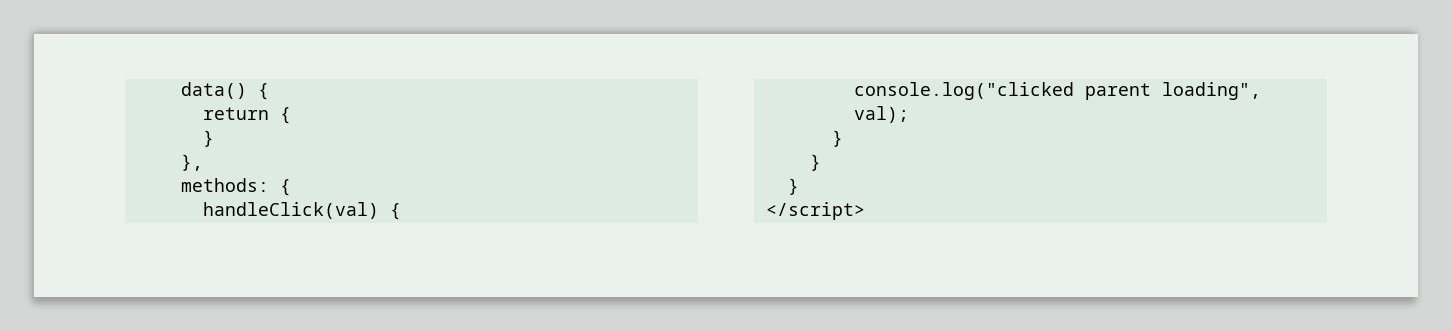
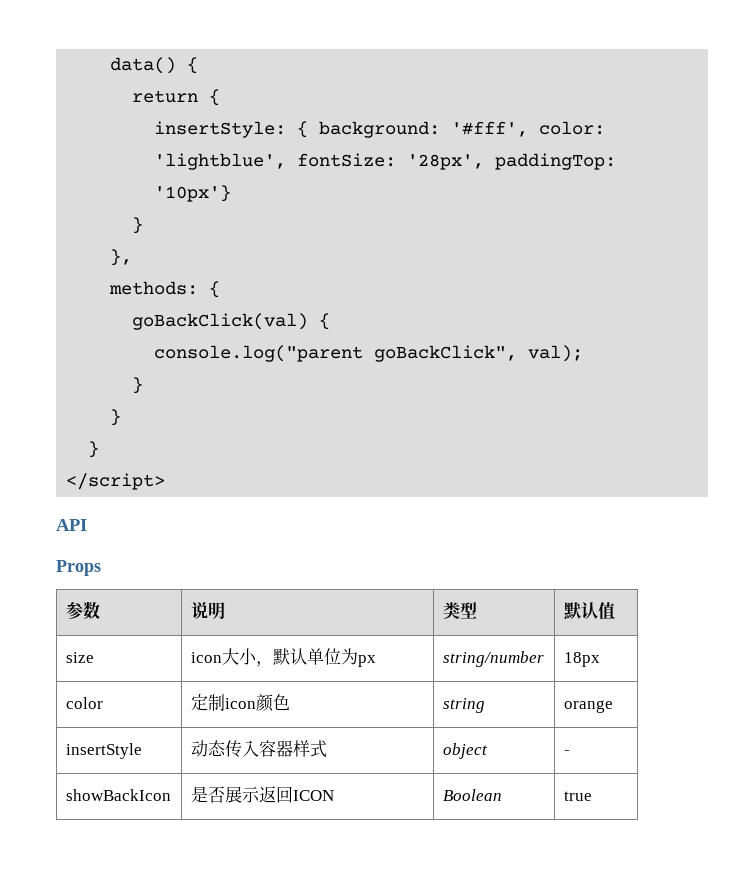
+ insertStyle: { background: '#fff', color: 'lightblue', fontSize: '28px', paddingTop: '10px'}
- handleClick(val) {
- console.log("clicked parent loading", val);
+ goBackClick(val) {
+ console.log("parent goBackClick", val);
+ API
+ Props
+ 参数 | 说明 | 类型 | 默认值
+ size | icon大小，默认单位为px | string/number | 18px
+ color | 定制icon颜色 | string | orange
+ insertStyle | 动态传入容器样式 | object | -
+ showBackIcon | 是否展示返回ICON | Boolean | true

